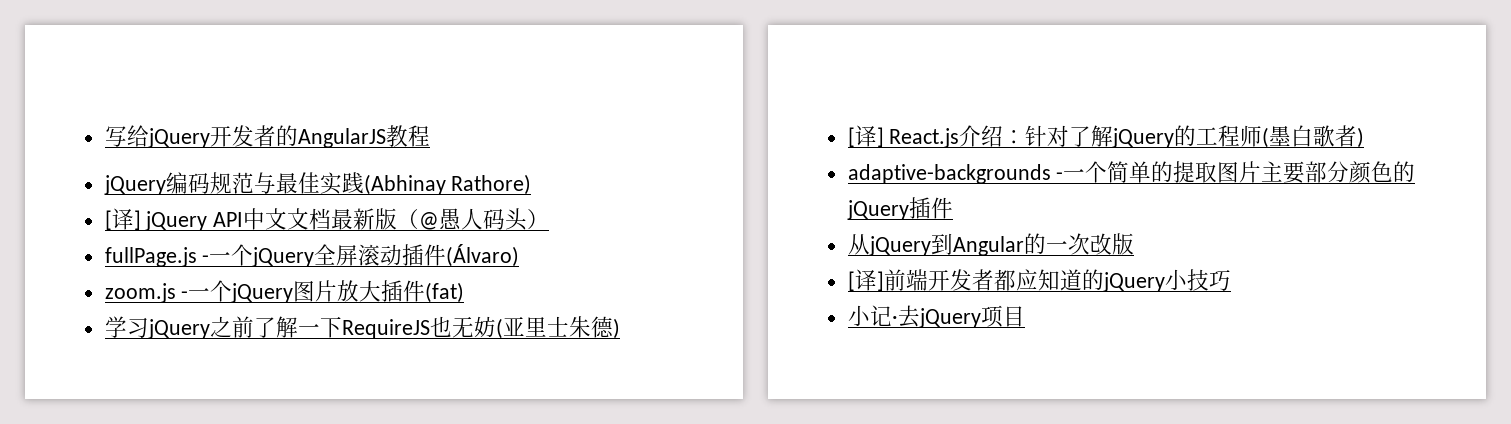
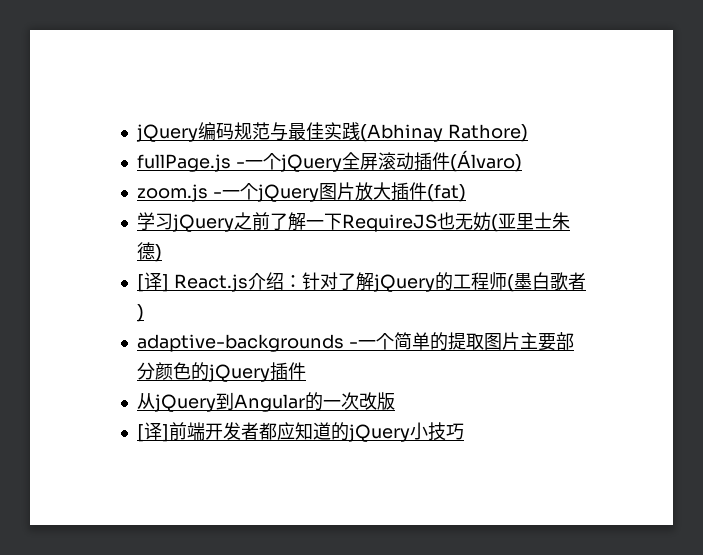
- 写给jQuery开发者的AngularJS教程
- [译] jQuery API中文文档最新版（@愚人码头）
- 小记·去jQuery项目

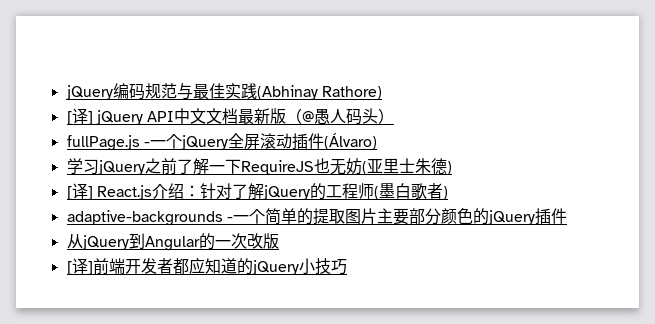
+ [译] jQuery API中文文档最新版（@愚人码头）
- zoom.js -一个jQuery图片放大插件(fat)

